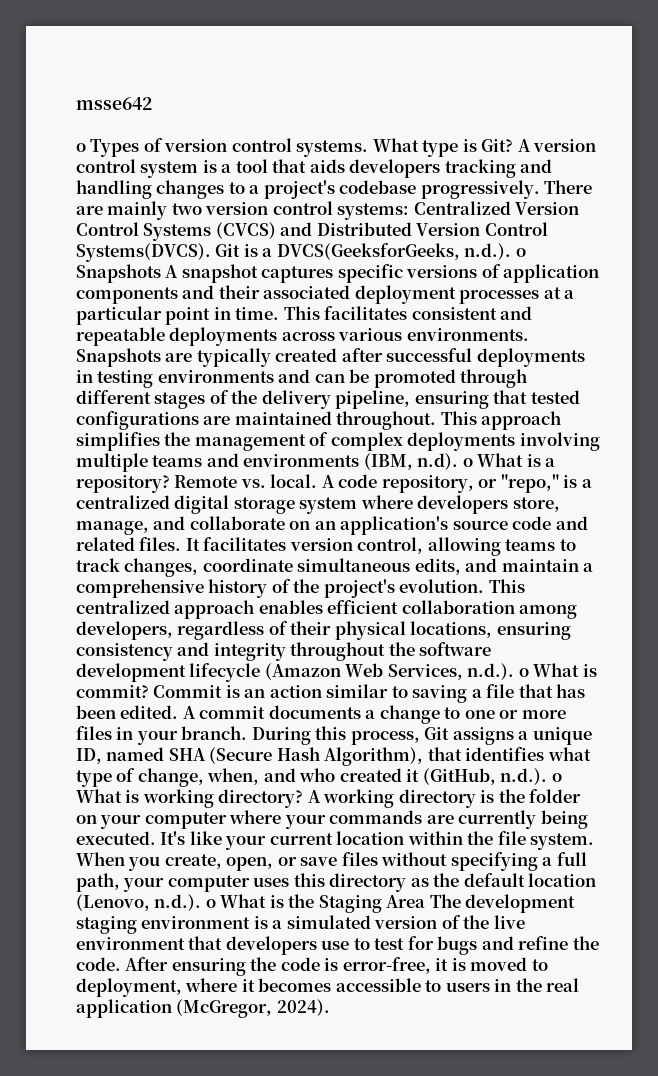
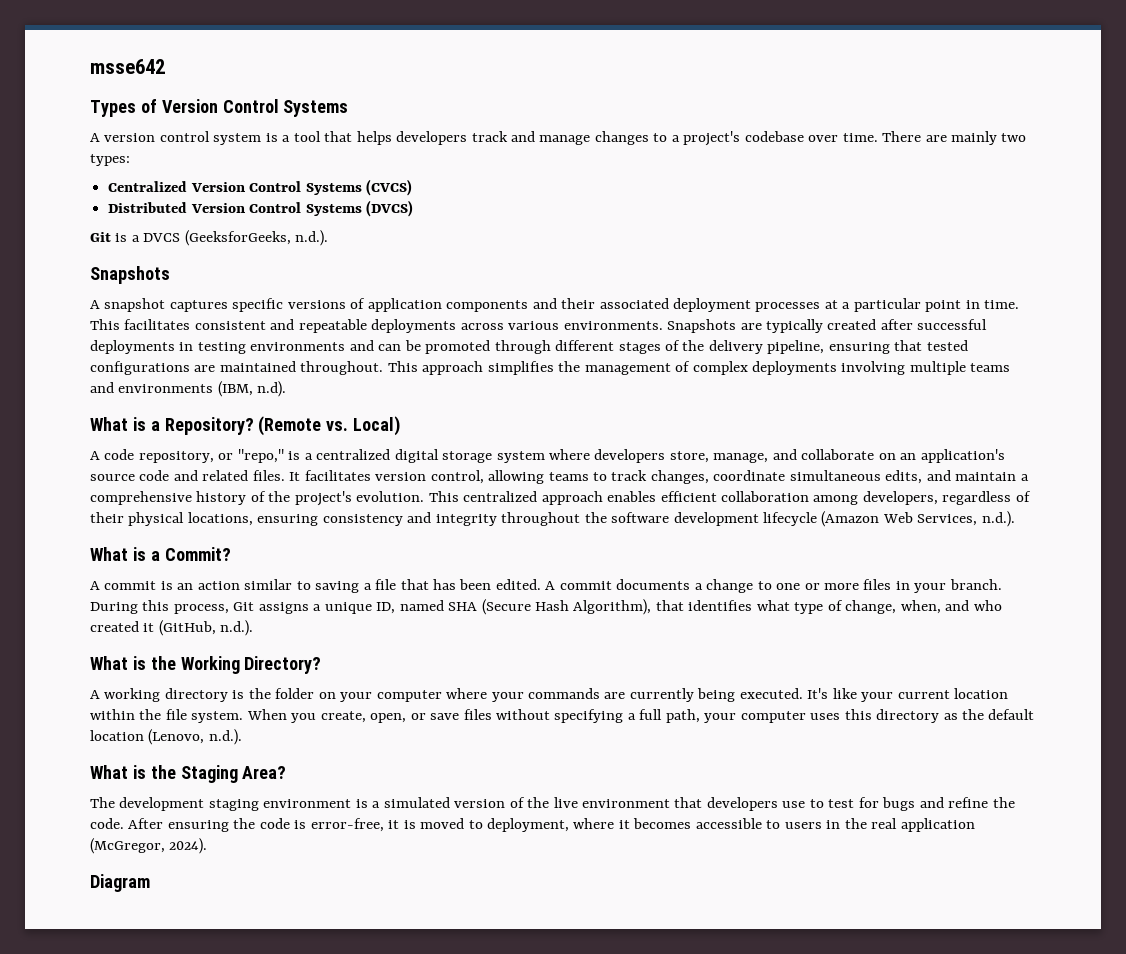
- o Types of version control systems. What type is Git? A version control system is a tool that aids developers tracking and handling changes to a project's codebase progressively.
+ Types of Version Control Systems
+ A version control system is a tool that helps developers track and manage changes to a project's codebase over time.
- There are mainly two version control systems: Centralized Version Control Systems (CVCS) and Distributed Version Control Systems(DVCS). Git is a DVCS(GeeksforGeeks, n.d.). o Snapshots A snapshot captures specific versions of application components and their associated deployment processes at a particular point in time.
+ There are mainly two types:
+ Centralized Version Control Systems (CVCS)
+ Distributed Version Control Systems (DVCS)
+ Git is a DVCS (GeeksforGeeks, n.d.).
+ Snapshots
+ A snapshot captures specific versions of application components and their associated deployment processes at a particular point in time.
- This approach simplifies the management of complex deployments involving multiple teams and environments (IBM, n.d). o What is a repository? Remote vs. local. A code repository, or "repo," is a centralized digital storage system where developers store, manage, and collaborate on an application's source code and related files.
+ This approach simplifies the management of complex deployments involving multiple teams and environments (IBM, n.d).
+ What is a Repository? (Remote vs. Local)
+ A code repository, or "repo," is a centralized digital storage system where developers store, manage, and collaborate on an application's source code and related files.
- This centralized approach enables efficient collaboration among developers, regardless of their physical locations, ensuring consistency and integrity throughout the software development lifecycle (Amazon Web Services, n.d.). o What is commit? Commit is an action similar to saving a file that has been edited.
+ This centralized approach enables efficient collaboration among developers, regardless of their physical locations, ensuring consistency and integrity throughout the software development lifecycle (Amazon Web Services, n.d.).
+ What is a Commit?
+ A commit is an action similar to saving a file that has been edited.
- During this process, Git assigns a unique ID, named SHA (Secure Hash Algorithm), that identifies what type of change, when, and who created it (GitHub, n.d.). o What is working directory? A working directory is the folder on your computer where your commands are currently being executed.
+ During this process, Git assigns a unique ID, named SHA (Secure Hash Algorithm), that identifies what type of change, when, and who created it (GitHub, n.d.).
+ What is the Working Directory?
+ A working directory is the folder on your computer where your commands are currently being executed.
- When you create, open, or save files without specifying a full path, your computer uses this directory as the default location (Lenovo, n.d.). o What is the Staging Area The development staging environment is a simulated version of the live environment that developers use to test for bugs and refine the code.
+ When you create, open, or save files without specifying a full path, your computer uses this directory as the default location (Lenovo, n.d.).
+ What is the Staging Area?
+ The development staging environment is a simulated version of the live environment that developers use to test for bugs and refine the code.
+ Diagram

